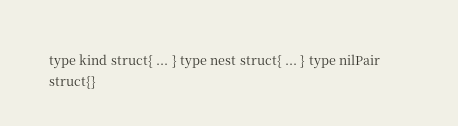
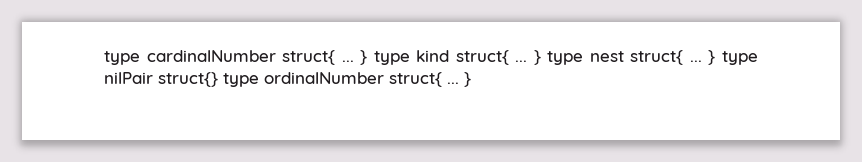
- type kind struct{ ...
+ type cardinalNumber struct{ ... } type kind struct{ ...
- } type nilPair struct{}
+ } type nilPair struct{} type ordinalNumber struct{ ... }

